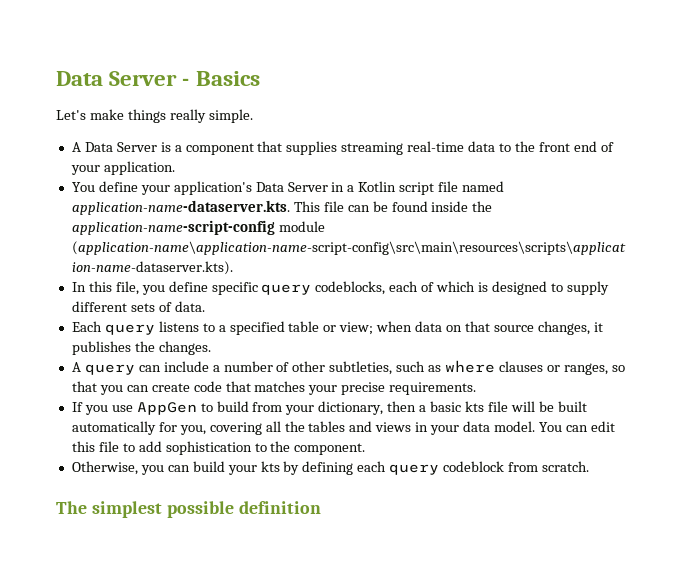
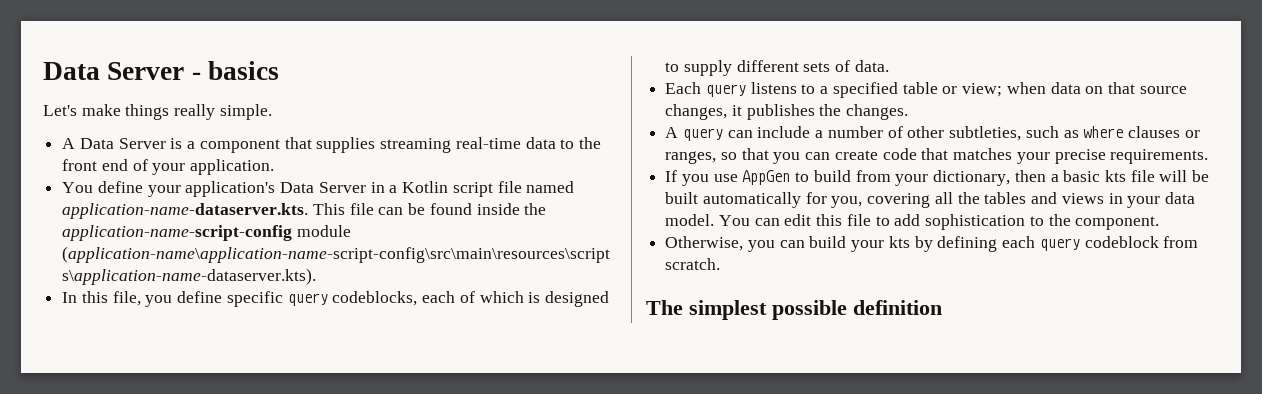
- Data Server - Basics
+ Data Server - basics

